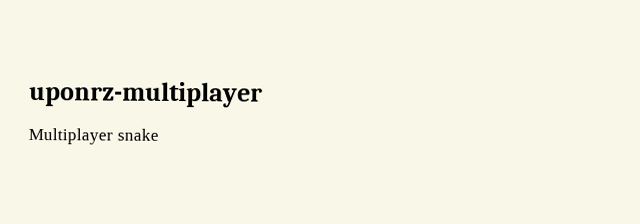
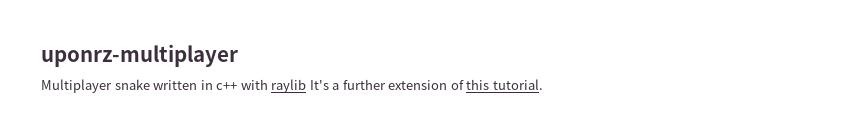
- Multiplayer snake
+ Multiplayer snake written in c++ with raylib It's a further extension of this tutorial.

